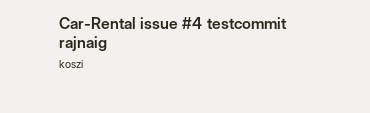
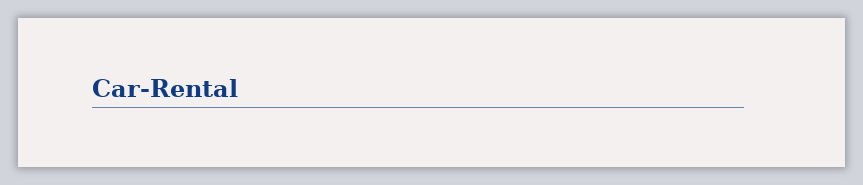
- Car-Rental issue #4 testcommit rajnaig
- koszi
+ Car-Rental

